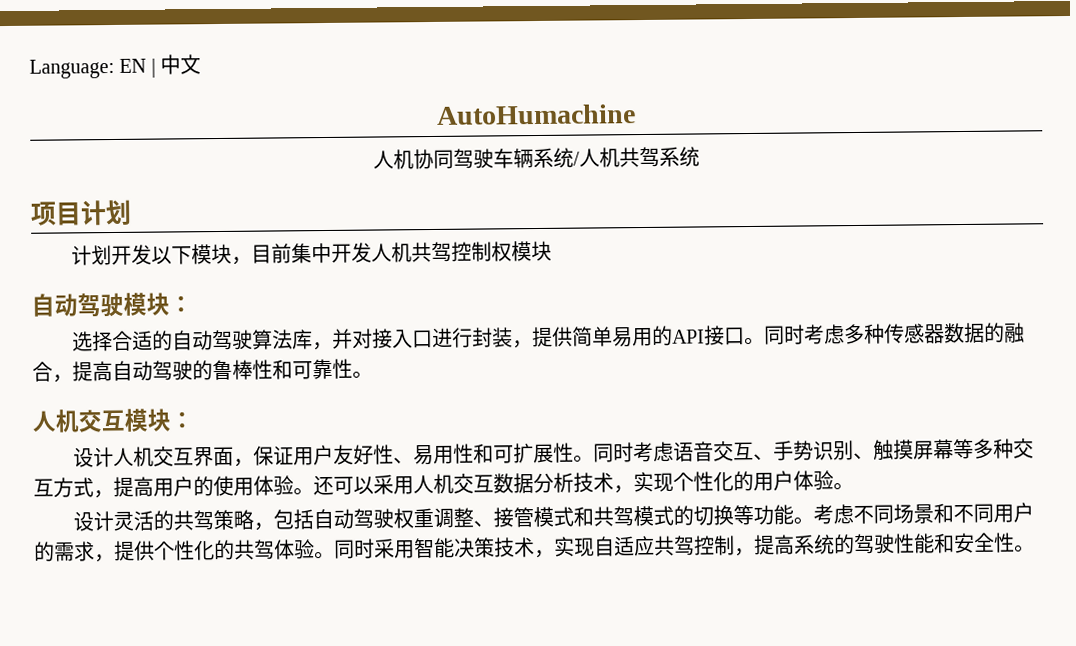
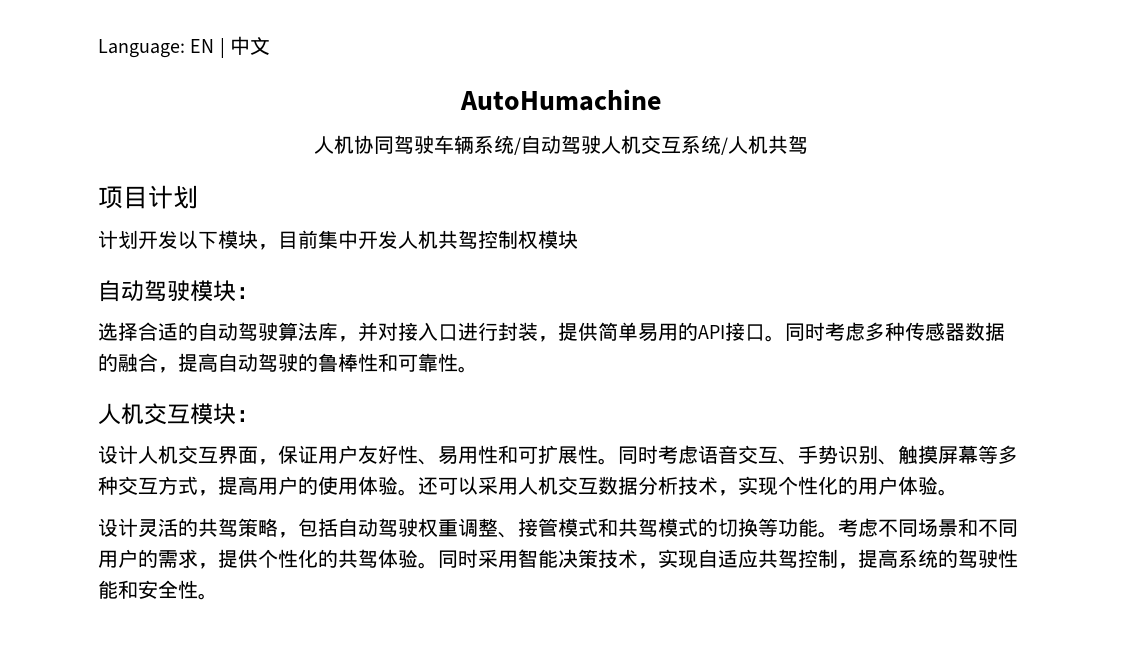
- 人机协同驾驶车辆系统/人机共驾系统
+ 人机协同驾驶车辆系统/自动驾驶人机交互系统/人机共驾

